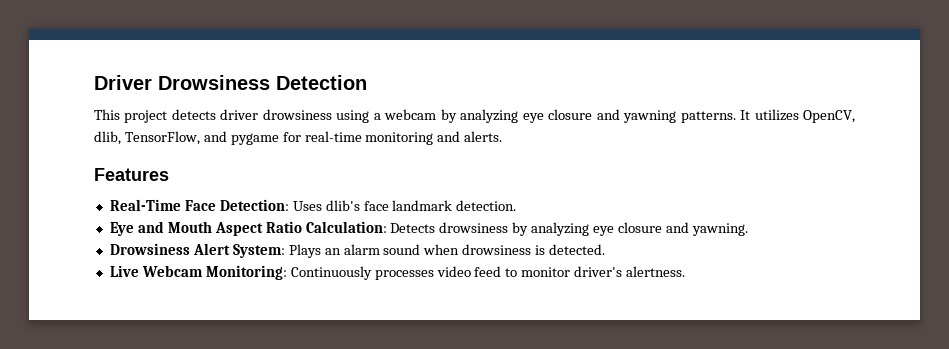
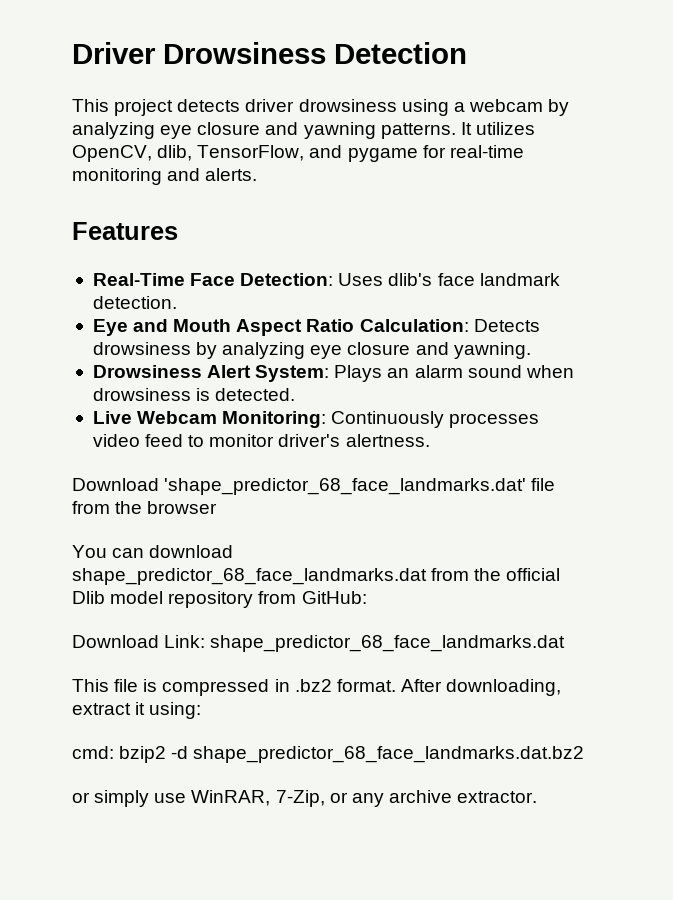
+ Download 'shape_predictor_68_face_landmarks.dat' file from the browser
+ You can download shape_predictor_68_face_landmarks.dat from the official Dlib model repository from GitHub:
+ Download Link: shape_predictor_68_face_landmarks.dat
+ This file is compressed in .bz2 format. After downloading, extract it using:
+ cmd: bzip2 -d shape_predictor_68_face_landmarks.dat.bz2
+ or simply use WinRAR, 7-Zip, or any archive extractor.

